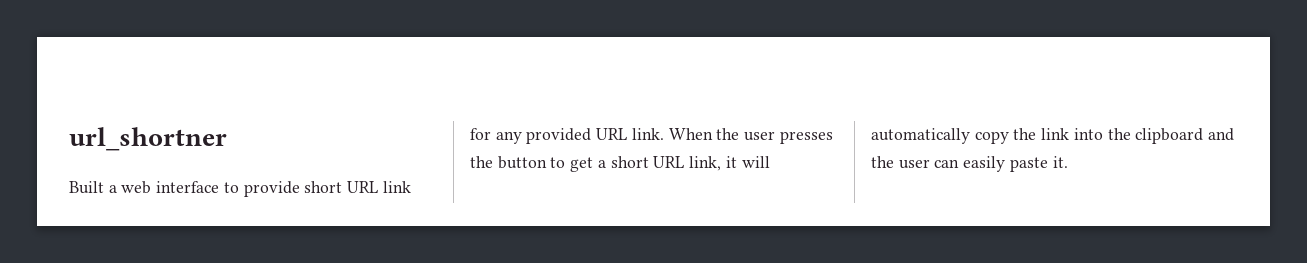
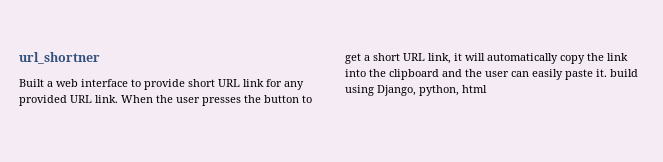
- When the user presses the button to get a short URL link, it will automatically copy the link into the clipboard and the user can easily paste it.
+ When the user presses the button to get a short URL link, it will automatically copy the link into the clipboard and the user can easily paste it. build using Django, python, html

